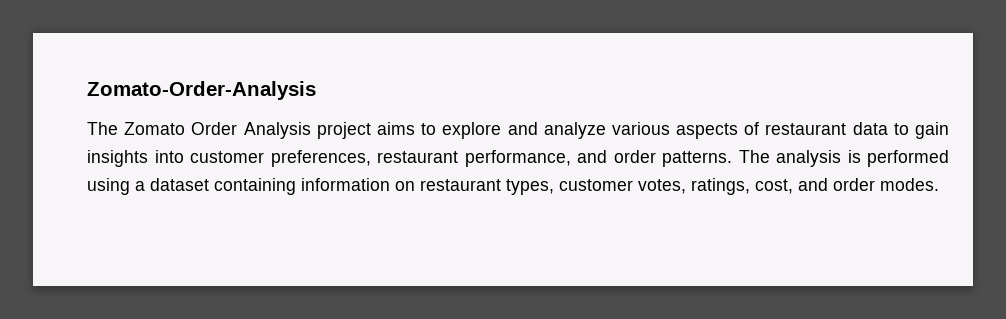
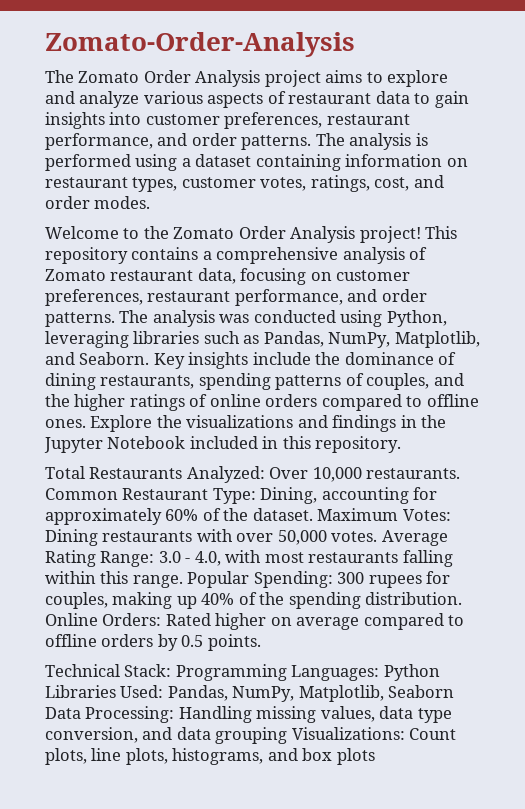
+ Welcome to the Zomato Order Analysis project! This repository contains a comprehensive analysis of Zomato restaurant data, focusing on customer preferences, restaurant performance, and order patterns. The analysis was conducted using Python, leveraging libraries such as Pandas, NumPy, Matplotlib, and Seaborn. Key insights include the dominance of dining restaurants, spending patterns of couples, and the higher ratings of online orders compared to offline ones. Explore the visualizations and findings in the Jupyter Notebook included in this repository.
+ Total Restaurants Analyzed: Over 10,000 restaurants. Common Restaurant Type: Dining, accounting for approximately 60% of the dataset. Maximum Votes: Dining restaurants with over 50,000 votes. Average Rating Range: 3.0 - 4.0, with most restaurants falling within this range. Popular Spending: 300 rupees for couples, making up 40% of the spending distribution. Online Orders: Rated higher on average compared to offline orders by 0.5 points.
+ Technical Stack: Programming Languages: Python Libraries Used: Pandas, NumPy, Matplotlib, Seaborn Data Processing: Handling missing values, data type conversion, and data grouping Visualizations: Count plots, line plots, histograms, and box plots

